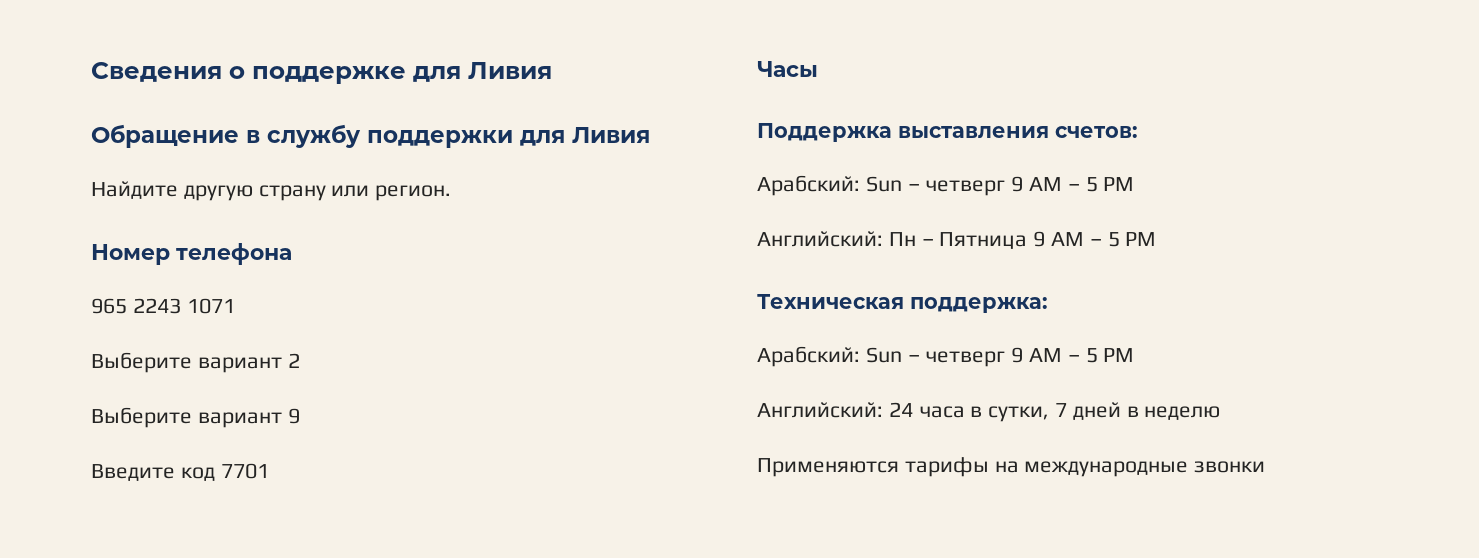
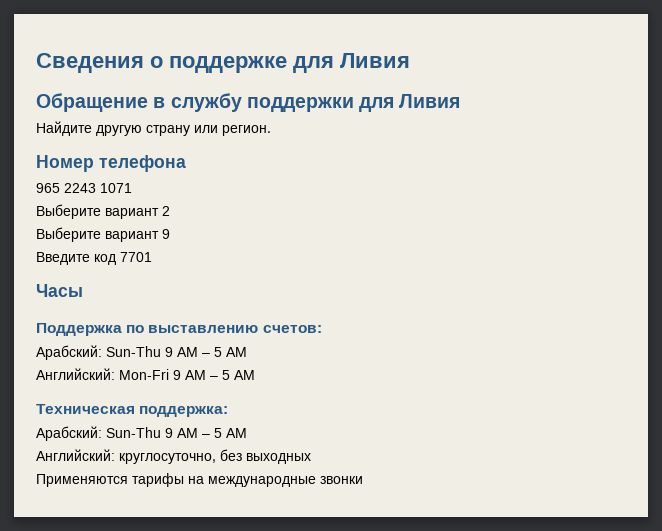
- Поддержка выставления счетов:
- Арабский: Sun – четверг 9 AM – 5 PM
- Английский: Пн – Пятница 9 AM – 5 PM
+ Поддержка по выставлению счетов:
+ Арабский: Sun-Thu 9 AM – 5 AM
+ Английский: Mon-Fri 9 AM – 5 AM
  Техническая поддержка:
- Арабский: Sun – четверг 9 AM – 5 PM
- Английский: 24 часа в сутки, 7 дней в неделю
+ Арабский: Sun-Thu 9 AM – 5 AM
+ Английский: круглосуточно, без выходных

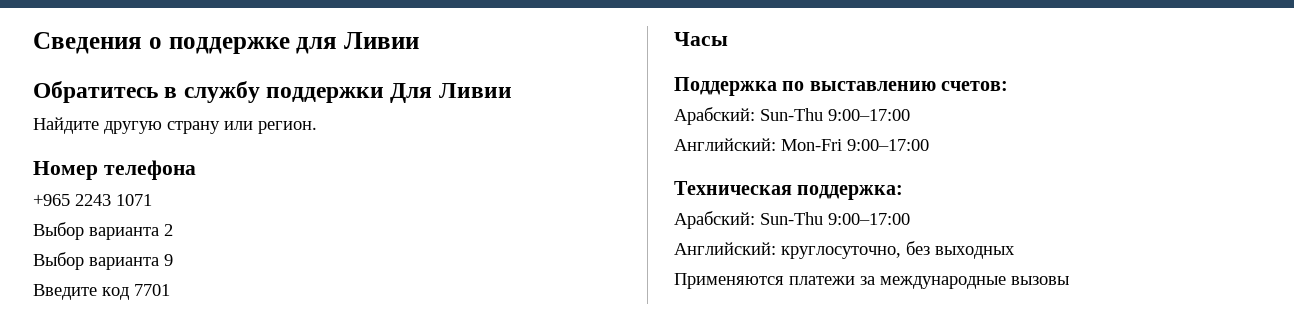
- Сведения о поддержке для Ливия
- Обращение в службу поддержки для Ливия
+ Сведения о поддержке для Ливии
+ Обратитесь в службу поддержки Для Ливии
- 965 2243 1071
+ +965 2243 1071
- Выберите вариант 2
+ Выбор варианта 2
- Выберите вариант 9
+ Выбор варианта 9
  Поддержка по выставлению счетов:
- Арабский: Sun-Thu 9 AM – 5 AM
- Английский: Mon-Fri 9 AM – 5 AM
+ Арабский: Sun-Thu 9:00–17:00
+ Английский: Mon-Fri 9:00–17:00
  Техническая поддержка:
- Арабский: Sun-Thu 9 AM – 5 AM
+ Арабский: Sun-Thu 9:00–17:00
- Применяются тарифы на международные звонки
+ Применяются платежи за международные вызовы

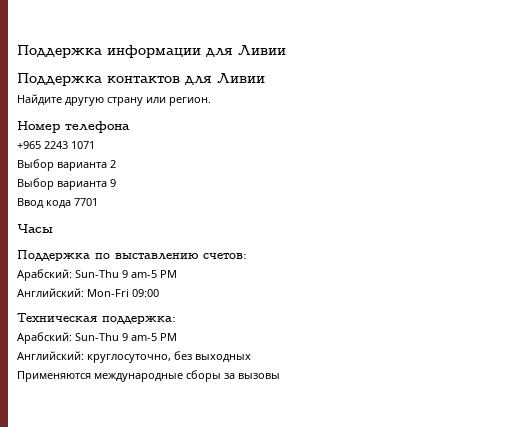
- Сведения о поддержке для Ливии
- Обратитесь в службу поддержки Для Ливии
+ Поддержка информации для Ливии
+ Поддержка контактов для Ливии
- Введите код 7701
+ Ввод кода 7701
  Поддержка по выставлению счетов:
- Арабский: Sun-Thu 9:00–17:00
+ Арабский: Sun-Thu 9 am-5 PM
- Английский: Mon-Fri 9:00–17:00
+ Английский: Mon-Fri 09:00
  Техническая поддержка:
- Арабский: Sun-Thu 9:00–17:00
+ Арабский: Sun-Thu 9 am-5 PM
- Применяются платежи за международные вызовы
+ Применяются международные сборы за вызовы

